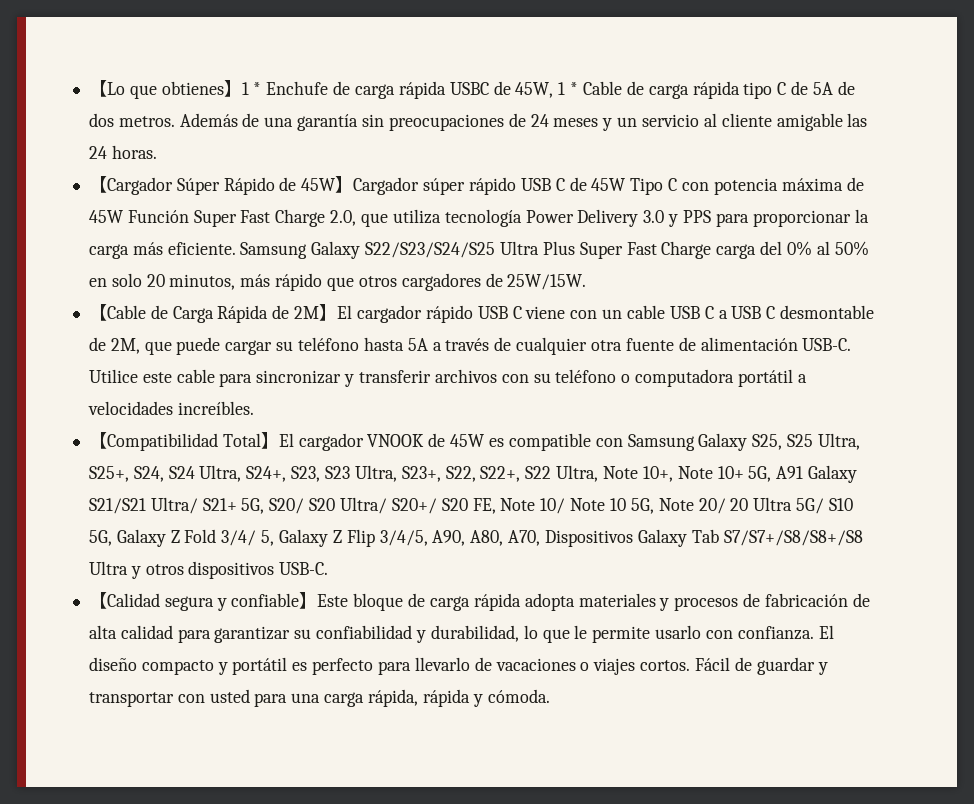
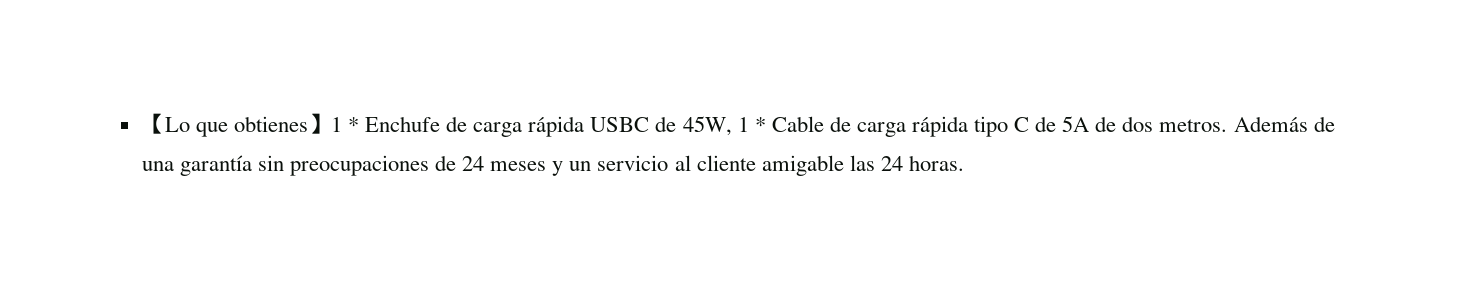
- 【Cargador Súper Rápido de 45W】Cargador súper rápido USB C de 45W Tipo C con potencia máxima de 45W Función Super Fast Charge 2.0, que utiliza tecnología Power Delivery 3.0 y PPS para proporcionar la carga más eficiente. Samsung Galaxy S22/S23/S24/S25 Ultra Plus Super Fast Charge carga del 0% al 50% en solo 20 minutos, más rápido que otros cargadores de 25W/15W.
- 【Cable de Carga Rápida de 2M】El cargador rápido USB C viene con un cable USB C a USB C desmontable de 2M, que puede cargar su teléfono hasta 5A a través de cualquier otra fuente de alimentación USB-C. Utilice este cable para sincronizar y transferir archivos con su teléfono o computadora portátil a velocidades increíbles.
- 【Compatibilidad Total】El cargador VNOOK de 45W es compatible con Samsung Galaxy S25, S25 Ultra, S25+, S24, S24 Ultra, S24+, S23, S23 Ultra, S23+, S22, S22+, S22 Ultra, Note 10+, Note 10+ 5G, A91 Galaxy S21/S21 Ultra/ S21+ 5G, S20/ S20 Ultra/ S20+/ S20 FE, Note 10/ Note 10 5G, Note 20/ 20 Ultra 5G/ S10 5G, Galaxy Z Fold 3/4/ 5, Galaxy Z Flip 3/4/5, A90, A80, A70, Dispositivos Galaxy Tab S7/S7+/S8/S8+/S8 Ultra y otros dispositivos USB-C.
- 【Calidad segura y confiable】Este bloque de carga rápida adopta materiales y procesos de fabricación de alta calidad para garantizar su confiabilidad y durabilidad, lo que le permite usarlo con confianza. El diseño compacto y portátil es perfecto para llevarlo de vacaciones o viajes cortos. Fácil de guardar y transportar con usted para una carga rápida, rápida y cómoda.

